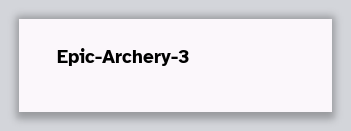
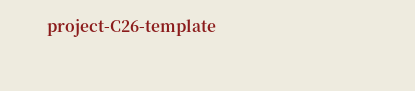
- Epic-Archery-3
+ project-C26-template

